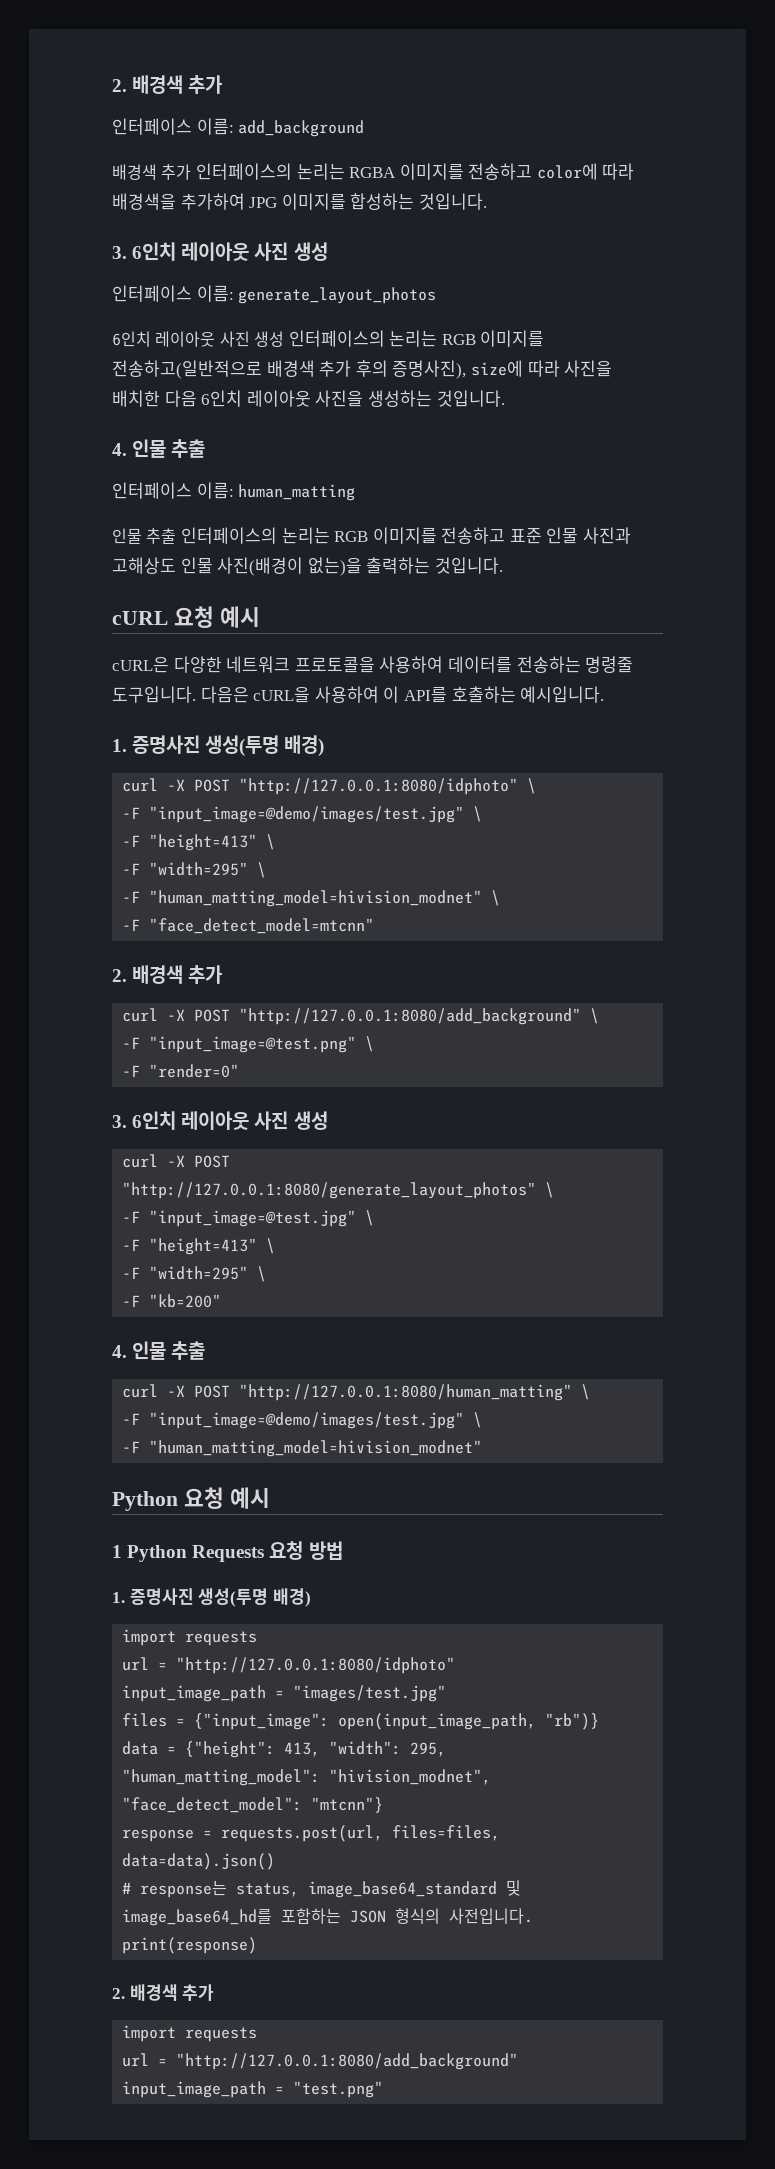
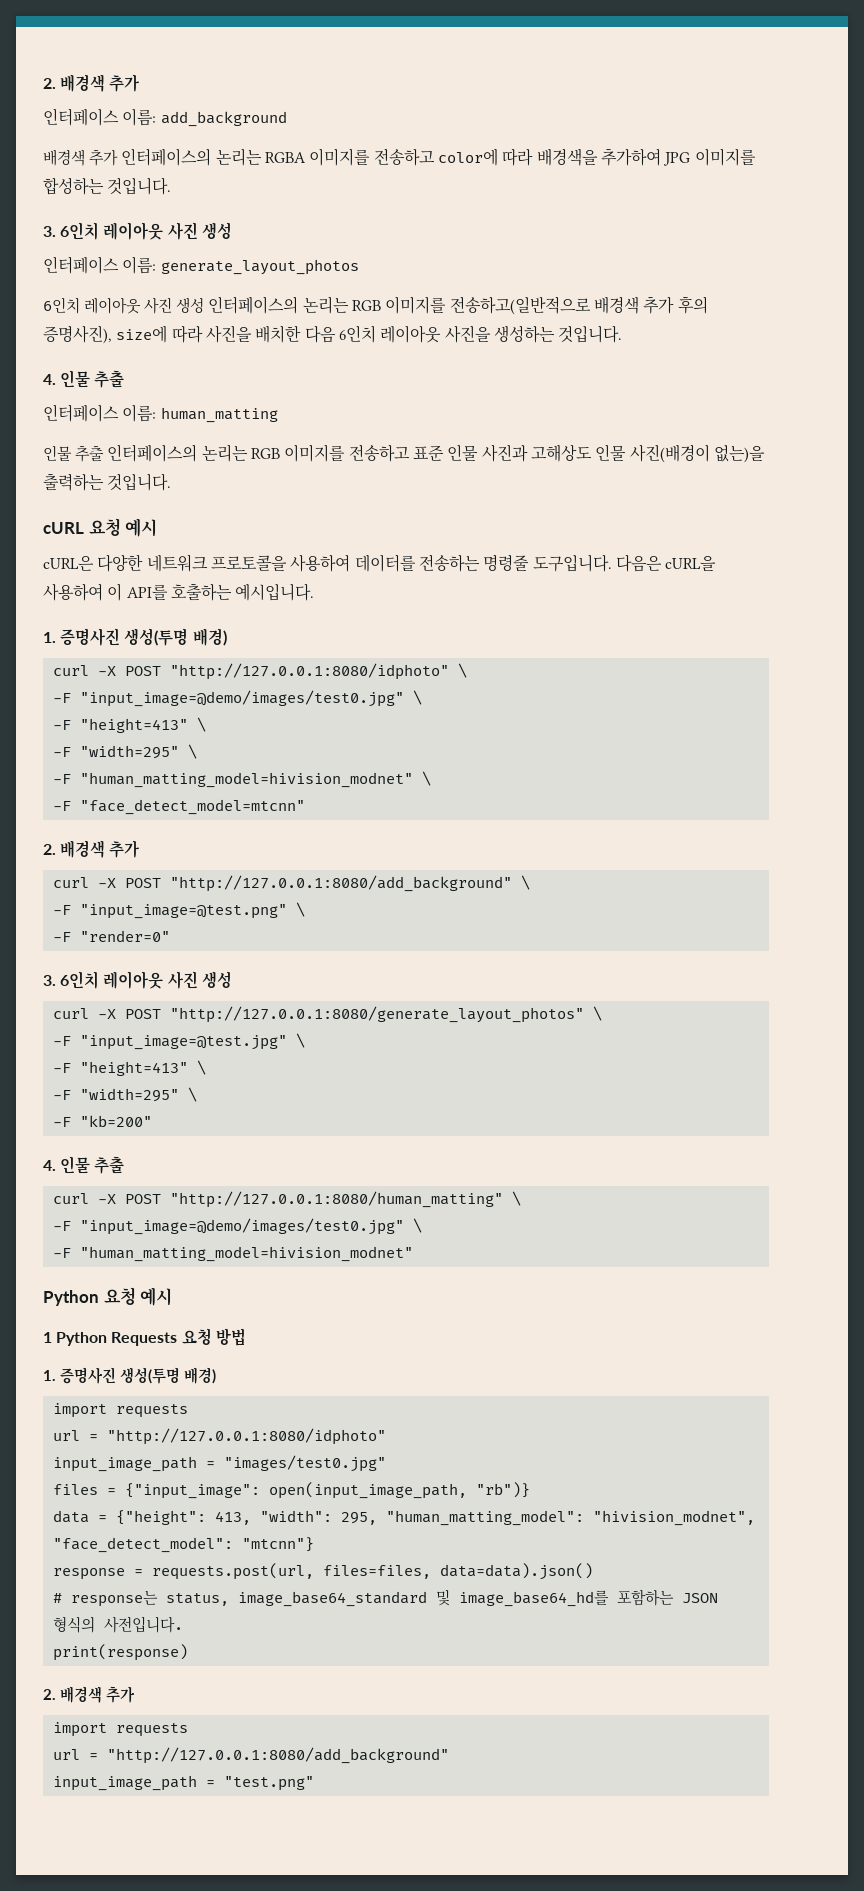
  curl -X POST "http://127.0.0.1:8080/idphoto" \
- -F "input_image=@demo/images/test.jpg" \
+ -F "input_image=@demo/images/test0.jpg" \
  curl -X POST "http://127.0.0.1:8080/human_matting" \
- -F "input_image=@demo/images/test.jpg" \
+ -F "input_image=@demo/images/test0.jpg" \
- input_image_path = "images/test.jpg"
+ input_image_path = "images/test0.jpg"

